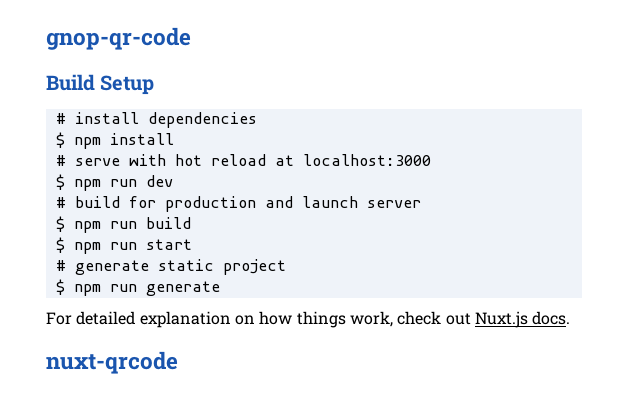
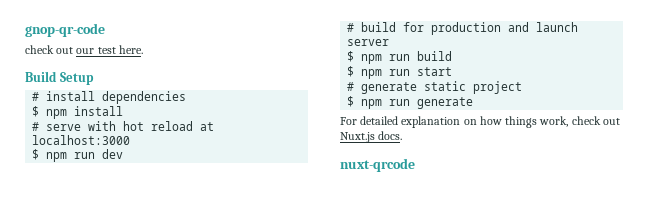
+ check out our test here.

